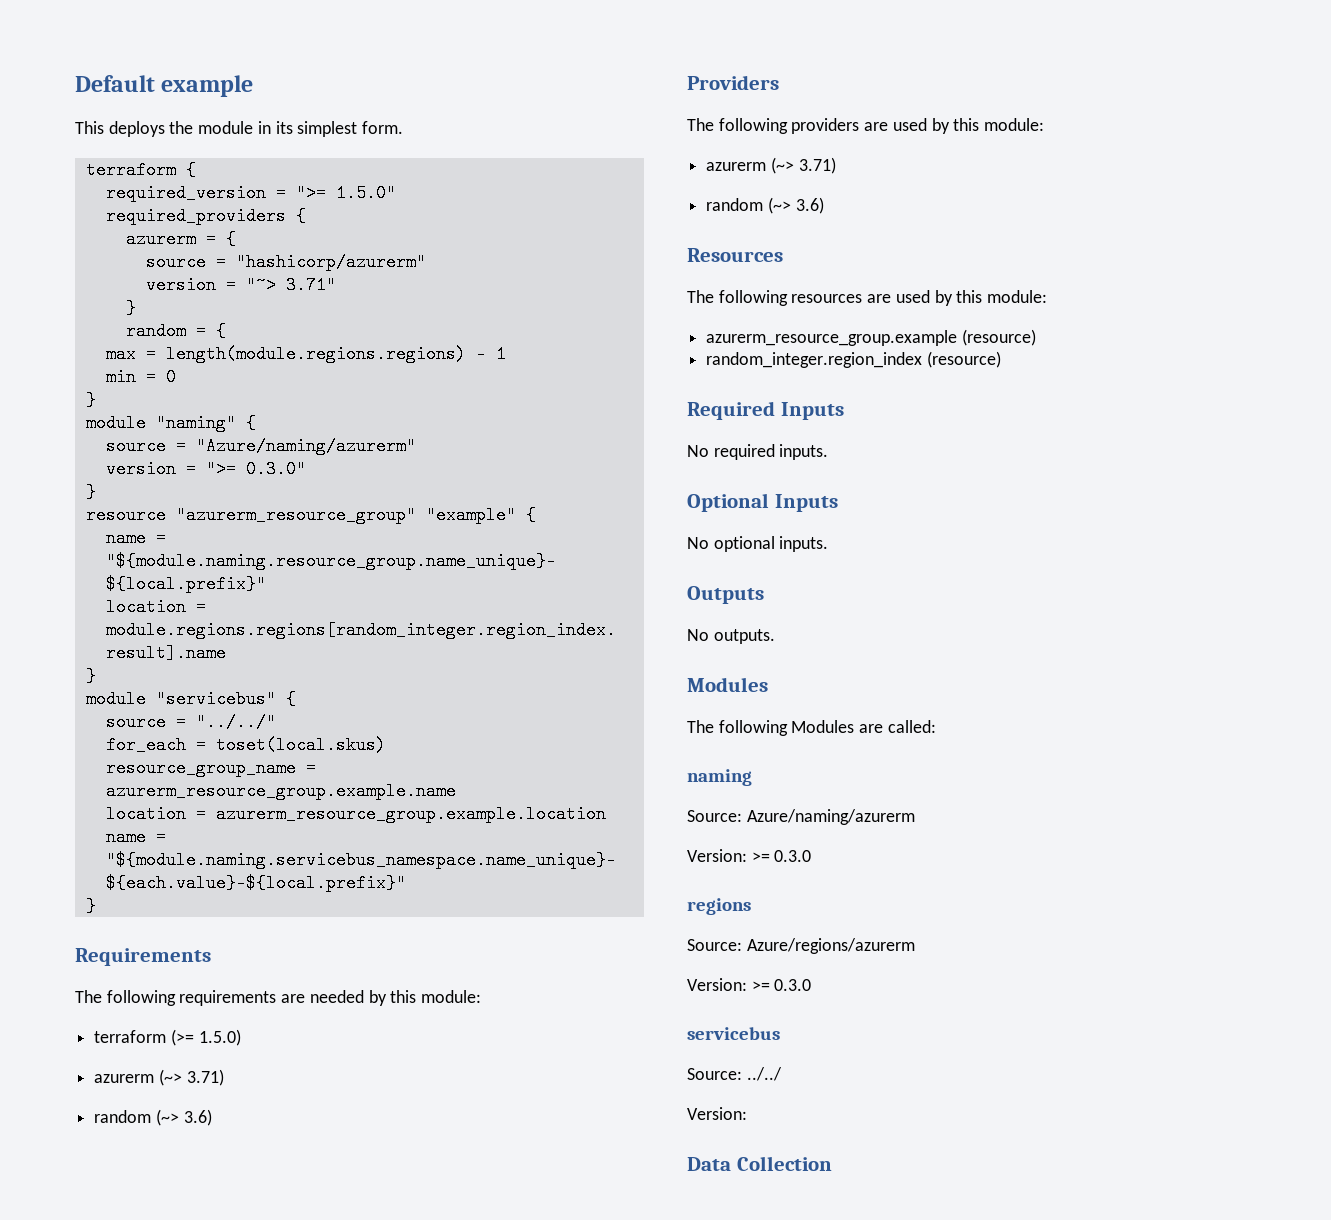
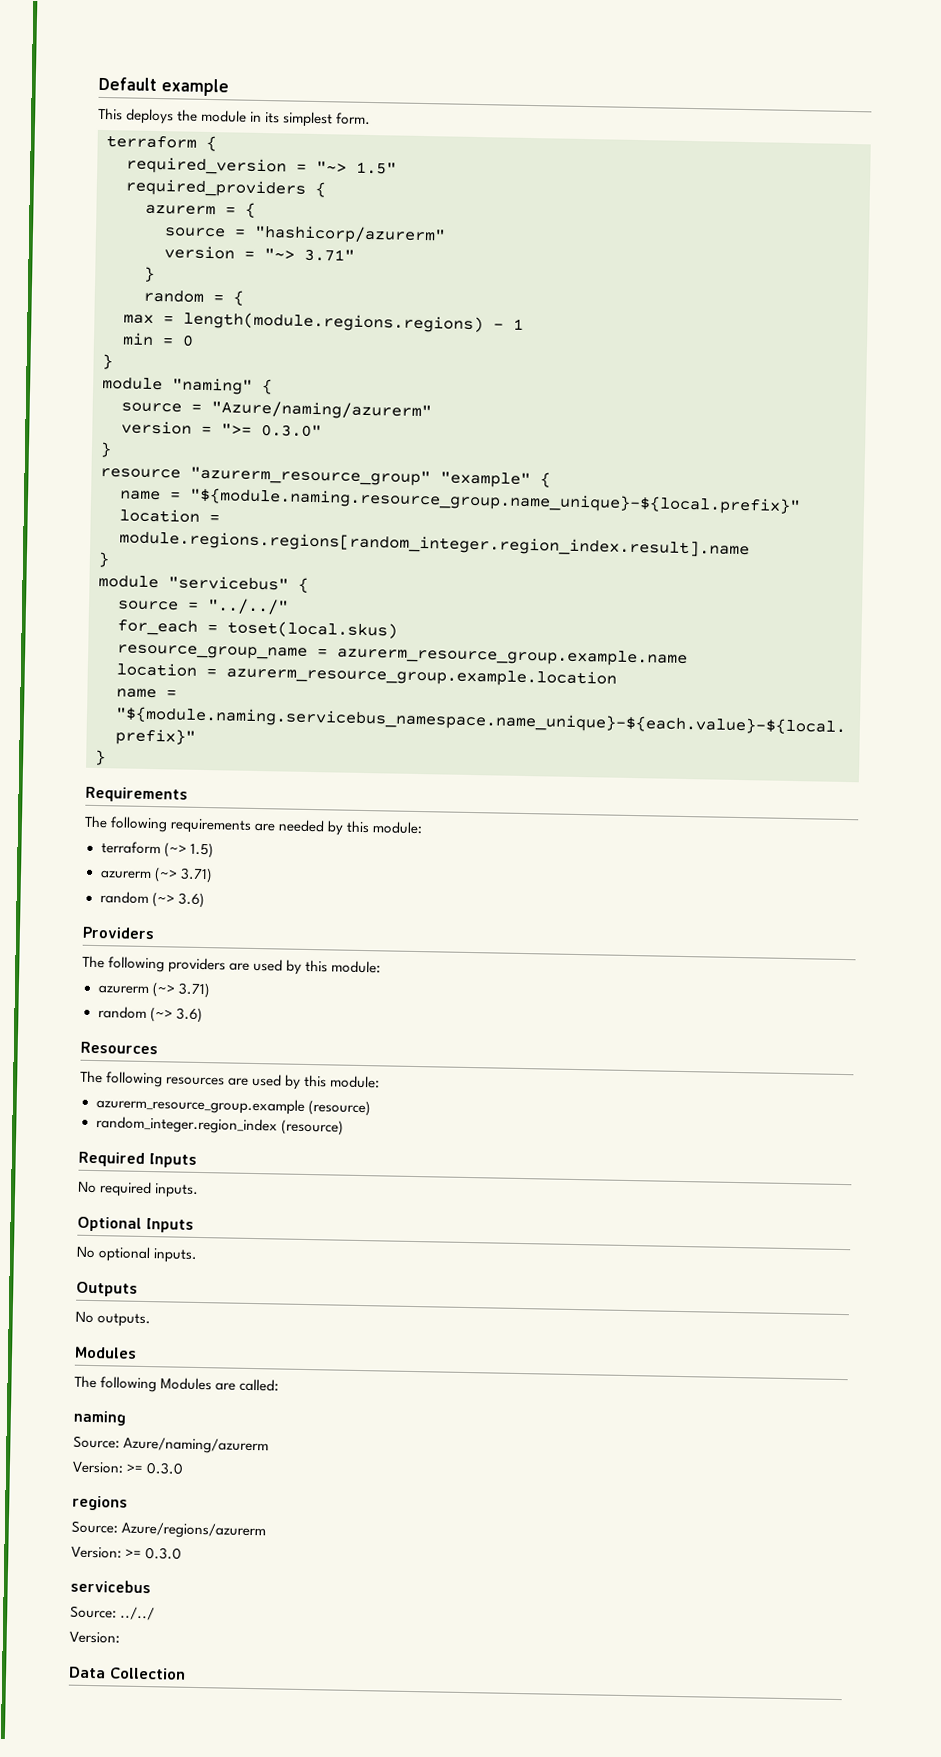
- required_version = ">= 1.5.0"
+ required_version = "~> 1.5"
- terraform (>= 1.5.0)
+ terraform (~> 1.5)

